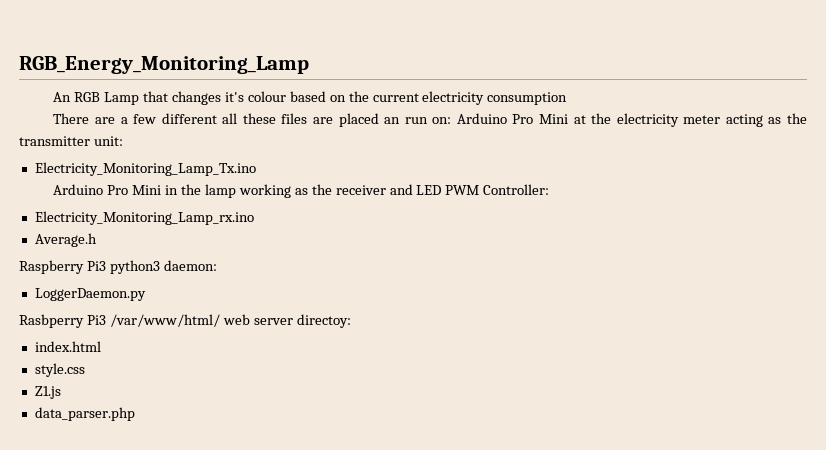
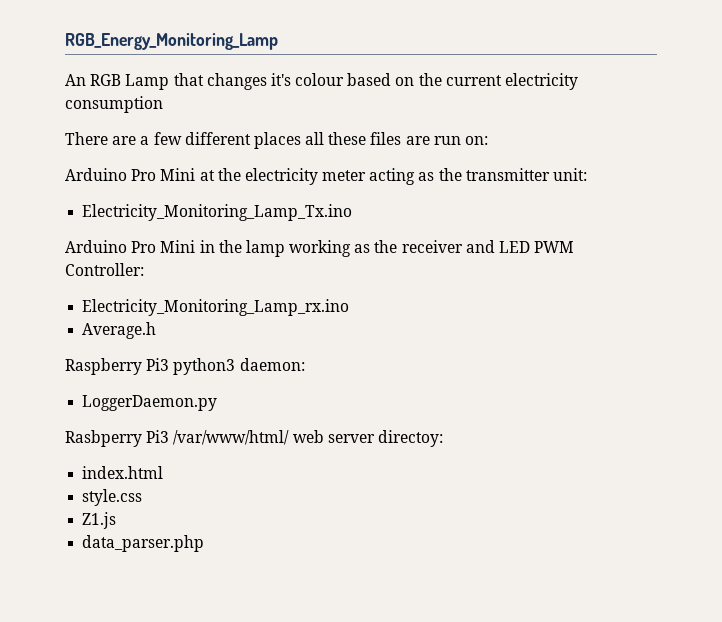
- There are a few different all these files are placed an run on: Arduino Pro Mini at the electricity meter acting as the transmitter unit:
+ There are a few different places all these files are run on:
+ Arduino Pro Mini at the electricity meter acting as the transmitter unit:

